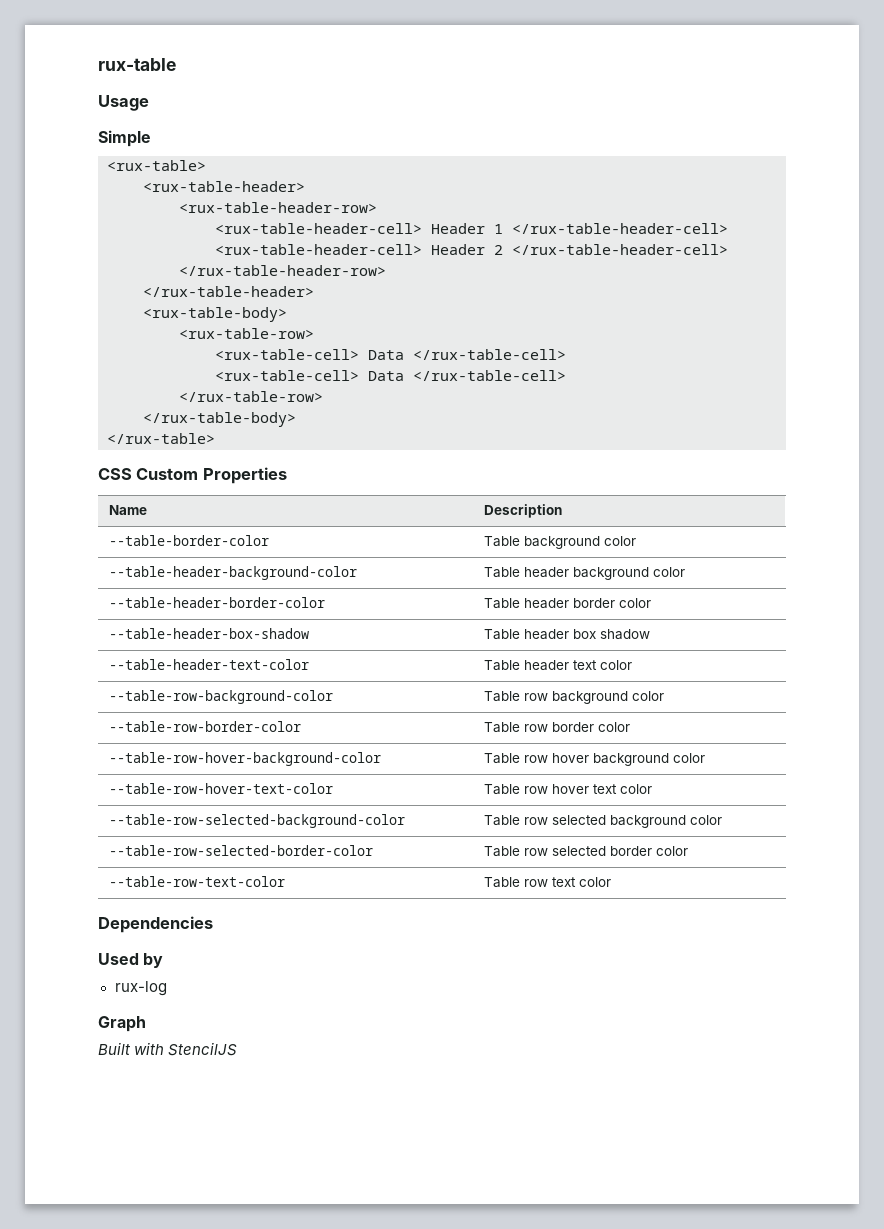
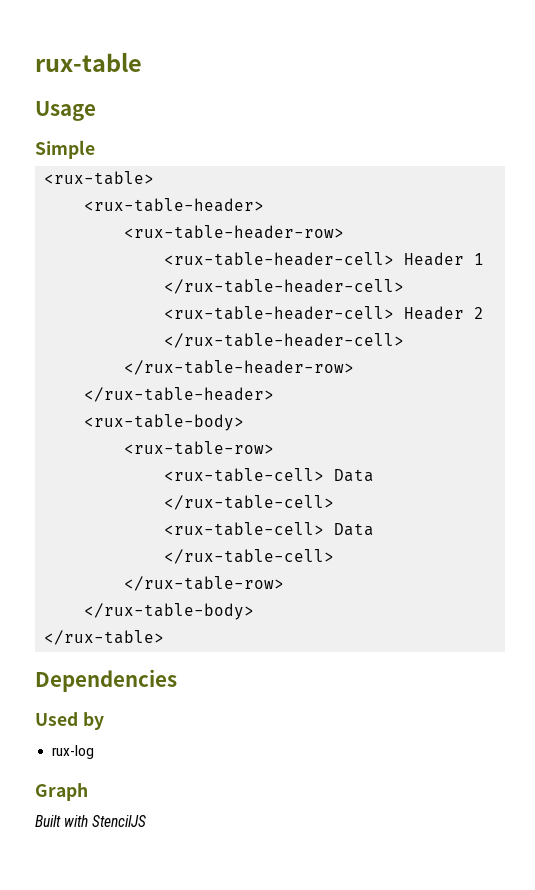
- CSS Custom Properties
- Name | Description
- --table-border-color | Table background color
- --table-header-background-color | Table header background color
- --table-header-border-color | Table header border color
- --table-header-box-shadow | Table header box shadow
- --table-header-text-color | Table header text color
- --table-row-background-color | Table row background color
- --table-row-border-color | Table row border color
- --table-row-hover-background-color | Table row hover background color
- --table-row-hover-text-color | Table row hover text color
- --table-row-selected-background-color | Table row selected background color
- --table-row-selected-border-color | Table row selected border color
- --table-row-text-color | Table row text color

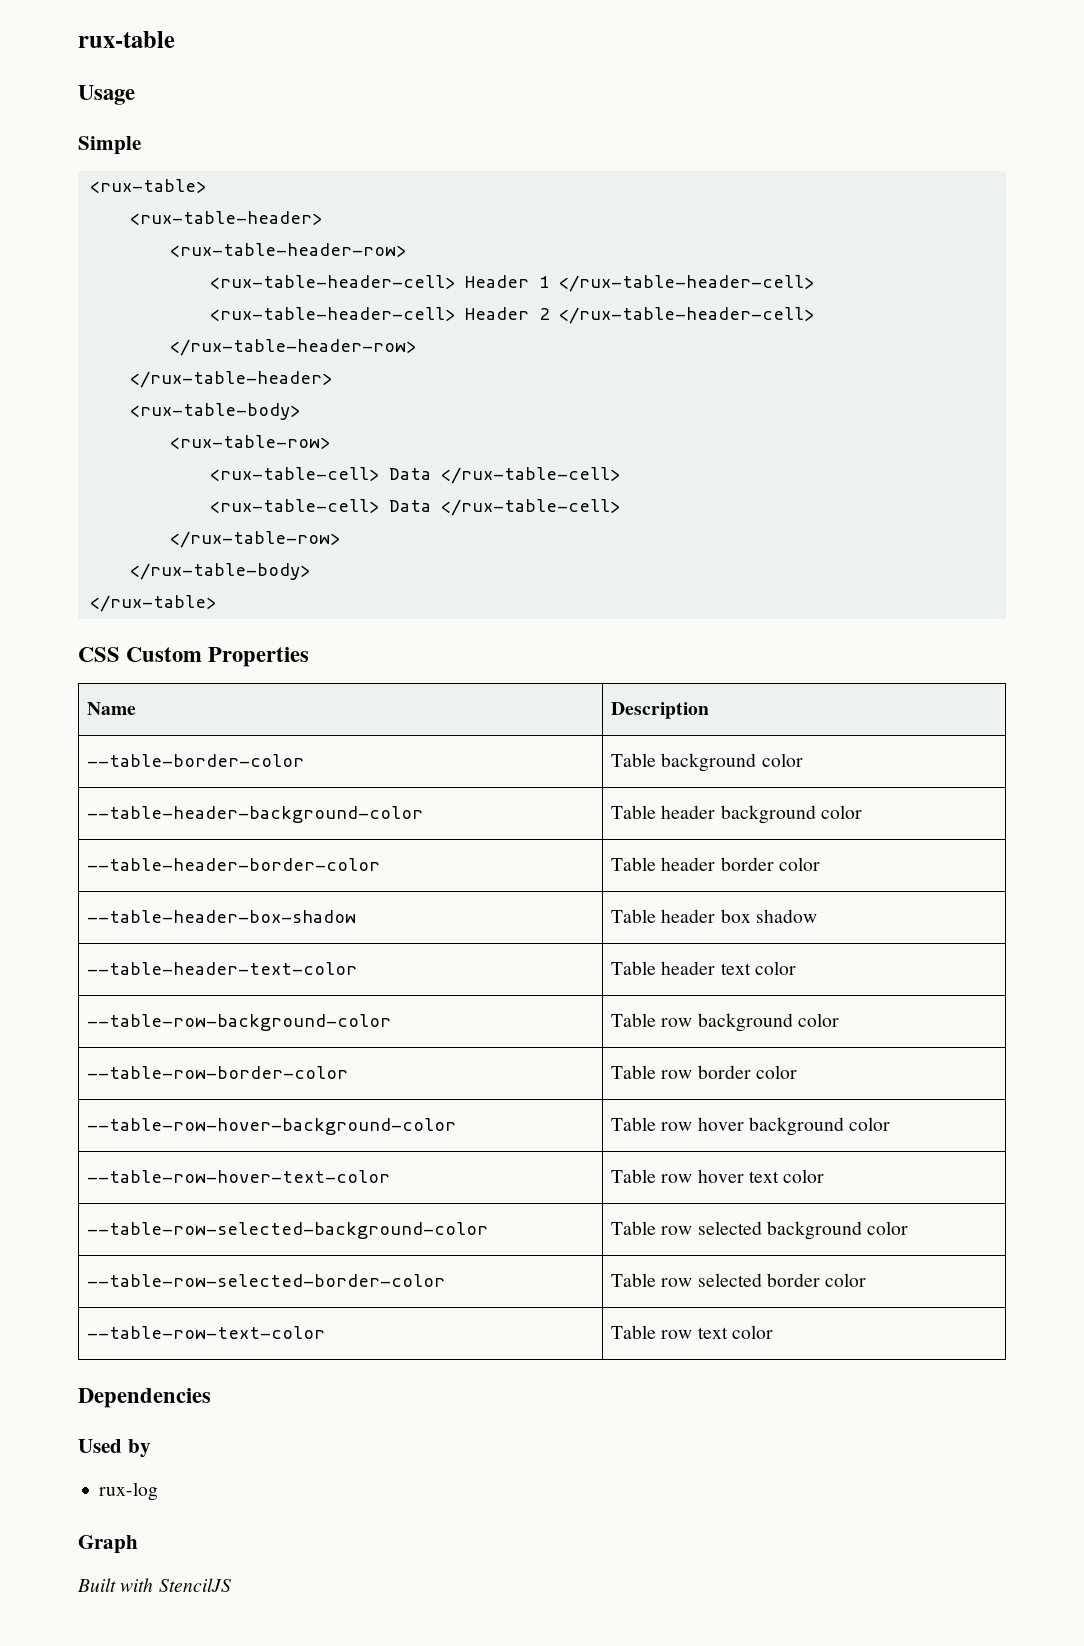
+ CSS Custom Properties
+ Name | Description
+ --table-border-color | Table background color
+ --table-header-background-color | Table header background color
+ --table-header-border-color | Table header border color
+ --table-header-box-shadow | Table header box shadow
+ --table-header-text-color | Table header text color
+ --table-row-background-color | Table row background color
+ --table-row-border-color | Table row border color
+ --table-row-hover-background-color | Table row hover background color
+ --table-row-hover-text-color | Table row hover text color
+ --table-row-selected-background-color | Table row selected background color
+ --table-row-selected-border-color | Table row selected border color
+ --table-row-text-color | Table row text color

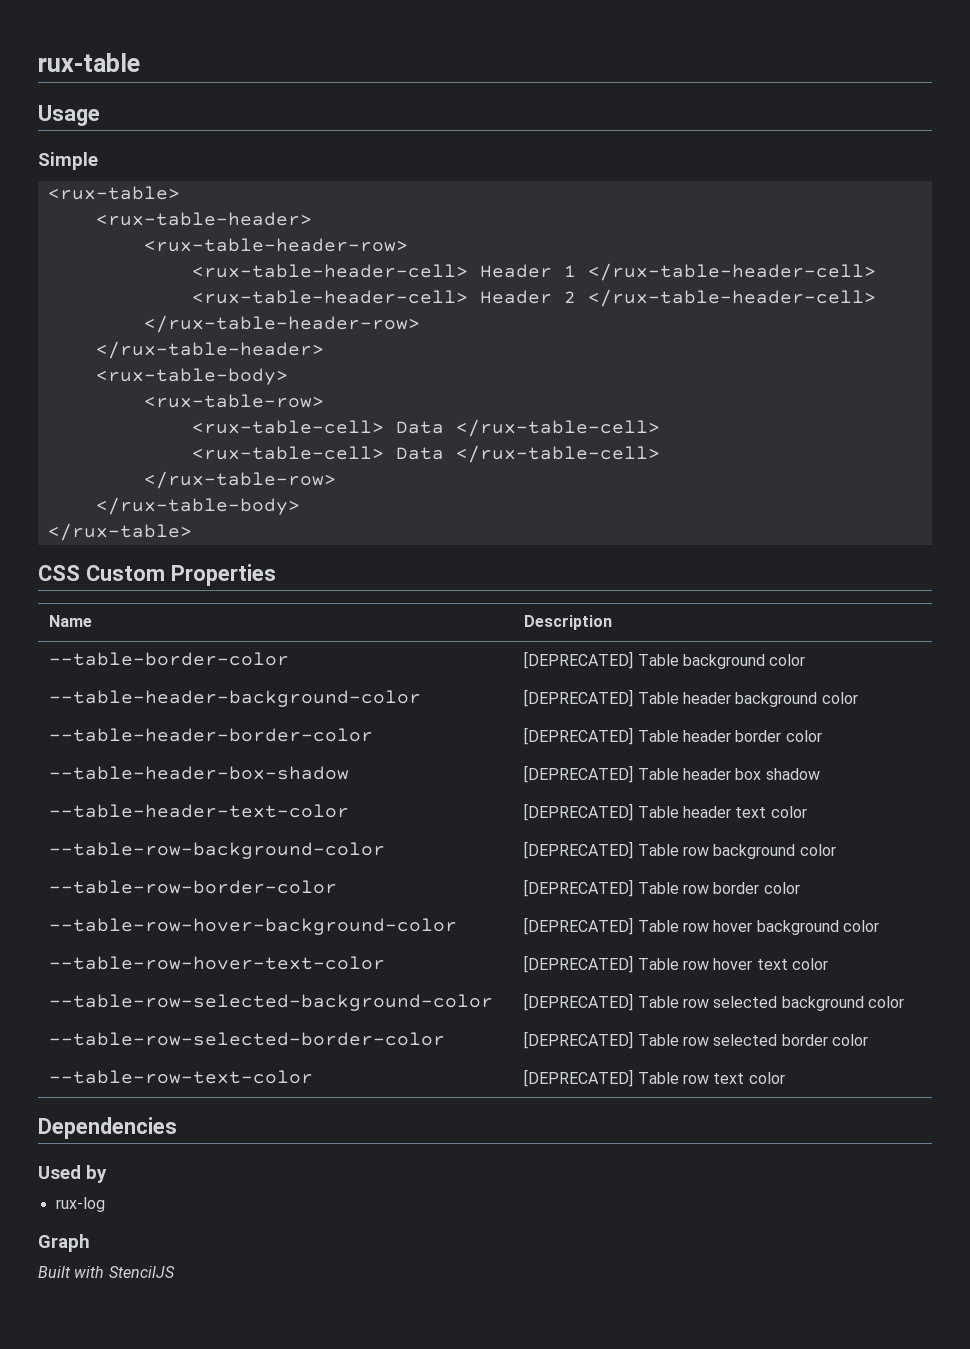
- --table-border-color | Table background color
+ --table-border-color | [DEPRECATED] Table background color
- --table-header-background-color | Table header background color
+ --table-header-background-color | [DEPRECATED] Table header background color
- --table-header-border-color | Table header border color
+ --table-header-border-color | [DEPRECATED] Table header border color
- --table-header-box-shadow | Table header box shadow
+ --table-header-box-shadow | [DEPRECATED] Table header box shadow
- --table-header-text-color | Table header text color
+ --table-header-text-color | [DEPRECATED] Table header text color
- --table-row-background-color | Table row background color
+ --table-row-background-color | [DEPRECATED] Table row background color
- --table-row-border-color | Table row border color
+ --table-row-border-color | [DEPRECATED] Table row border color
- --table-row-hover-background-color | Table row hover background color
+ --table-row-hover-background-color | [DEPRECATED] Table row hover background color
- --table-row-hover-text-color | Table row hover text color
+ --table-row-hover-text-color | [DEPRECATED] Table row hover text color
- --table-row-selected-background-color | Table row selected background color
+ --table-row-selected-background-color | [DEPRECATED] Table row selected background color
- --table-row-selected-border-color | Table row selected border color
+ --table-row-selected-border-color | [DEPRECATED] Table row selected border color
- --table-row-text-color | Table row text color
+ --table-row-text-color | [DEPRECATED] Table row text color

